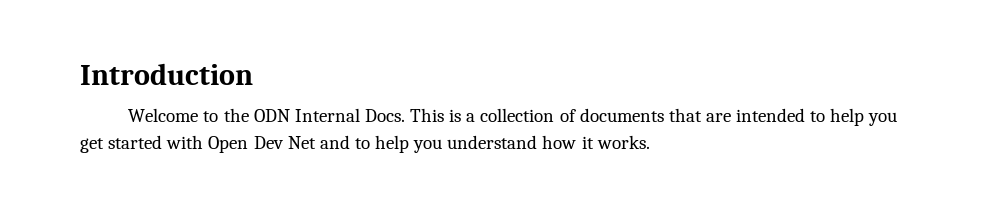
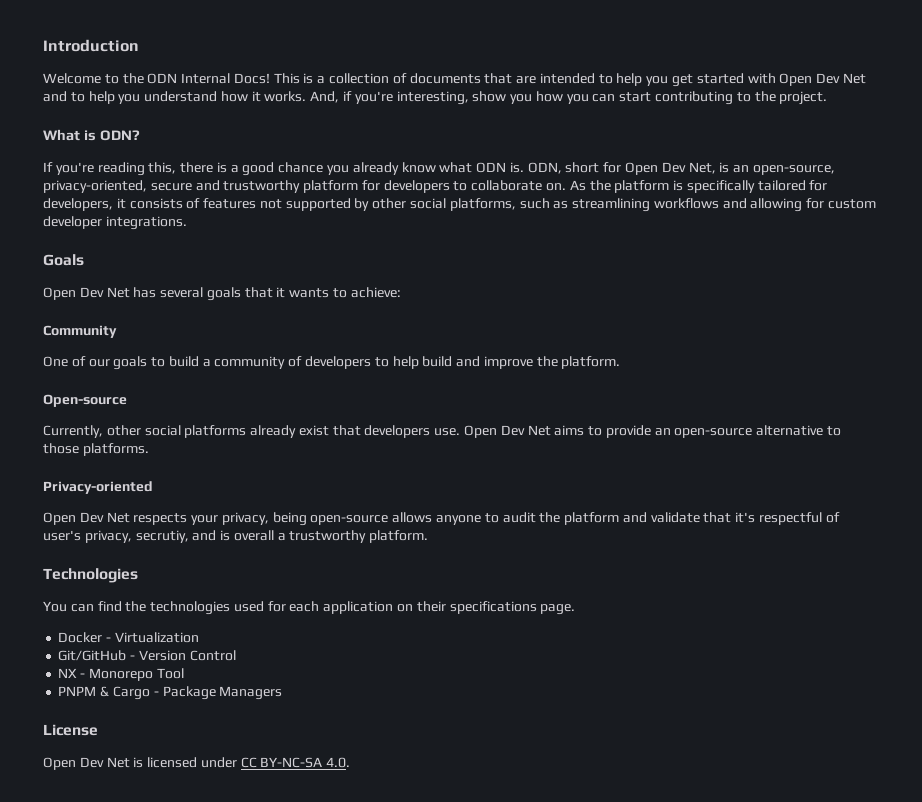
- Welcome to the ODN Internal Docs.
+ Welcome to the ODN Internal Docs!
+ And, if you're interesting, show you how you can start contributing to the project.
+ What is ODN?
+ If you're reading this, there is a good chance you already know what ODN is. ODN, short for Open Dev Net, is an open-source, privacy-oriented, secure and trustworthy platform for developers to collaborate on. As the platform is specifically tailored for developers, it consists of features not supported by other social platforms, such as streamlining workflows and allowing for custom developer integrations.
+ Goals
+ Open Dev Net has several goals that it wants to achieve:
+ Community
+ One of our goals to build a community of developers to help build and improve the platform.
+ Open-source
+ Currently, other social platforms already exist that developers use. Open Dev Net aims to provide an open-source alternative to those platforms.
+ Privacy-oriented
+ Open Dev Net respects your privacy, being open-source allows anyone to audit the platform and validate that it's respectful of user's privacy, secrutiy, and is overall a trustworthy platform.
+ Technologies
+ You can find the technologies used for each application on their specifications page.
+ Docker - Virtualization
+ Git/GitHub - Version Control
+ NX - Monorepo Tool
+ PNPM & Cargo - Package Managers
+ License
+ Open Dev Net is licensed under CC BY-NC-SA 4.0.

